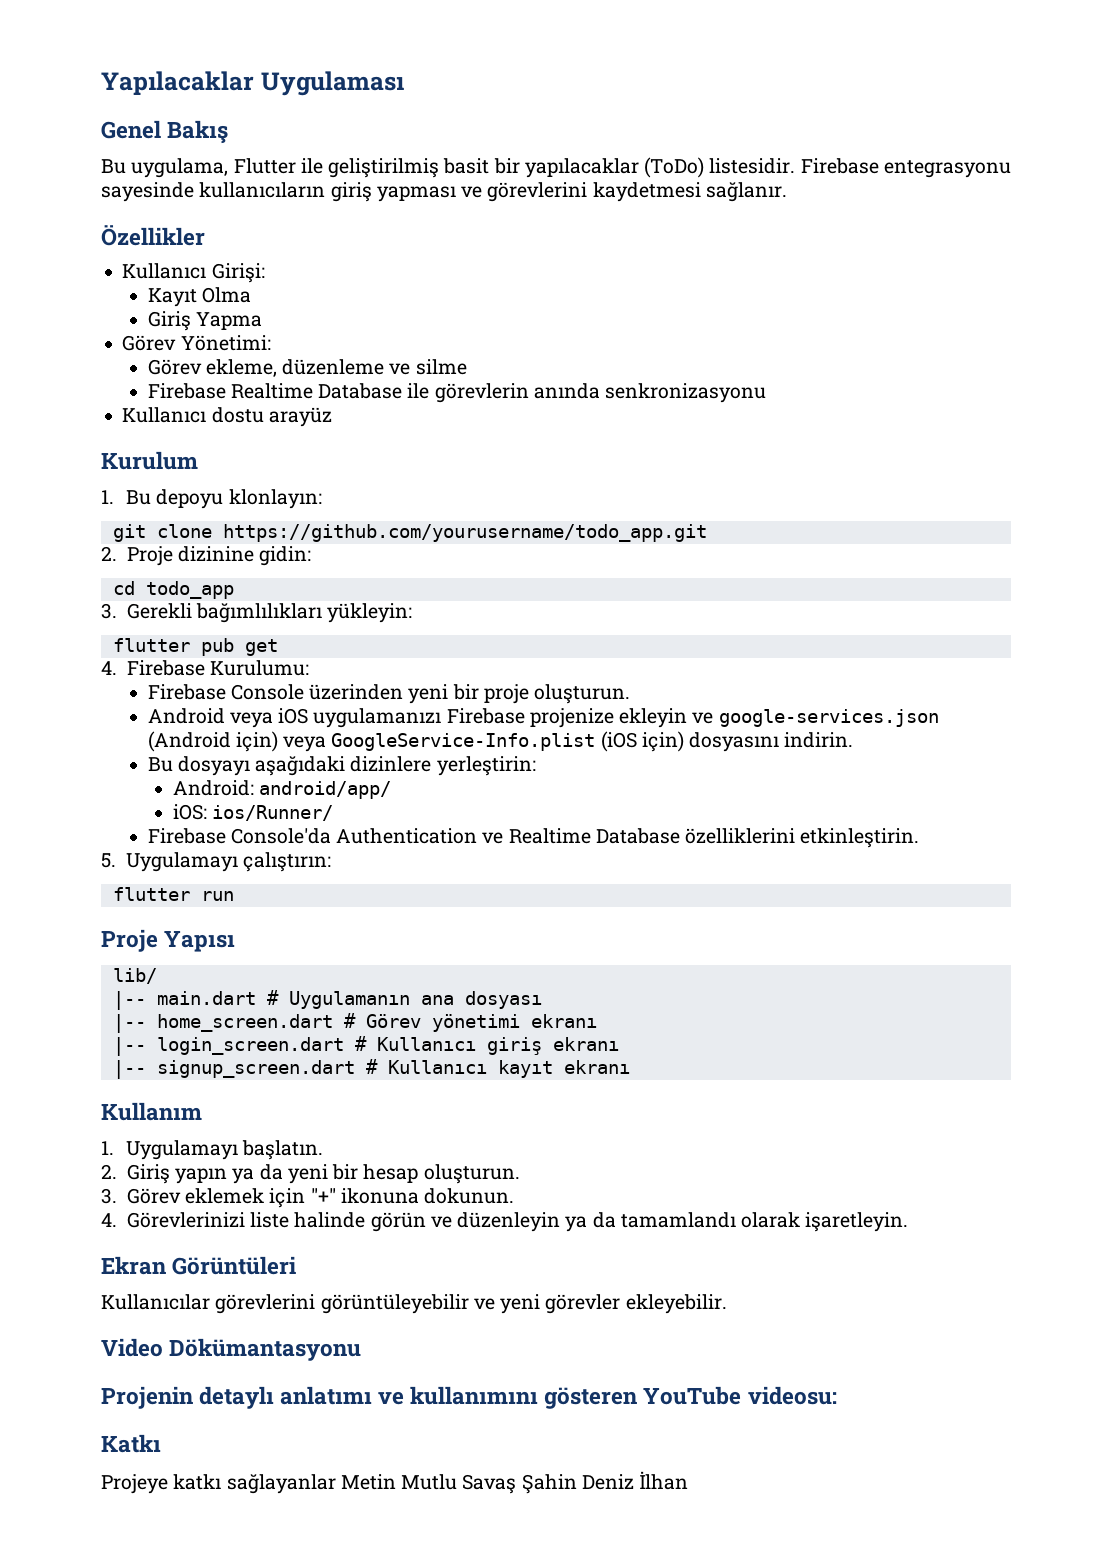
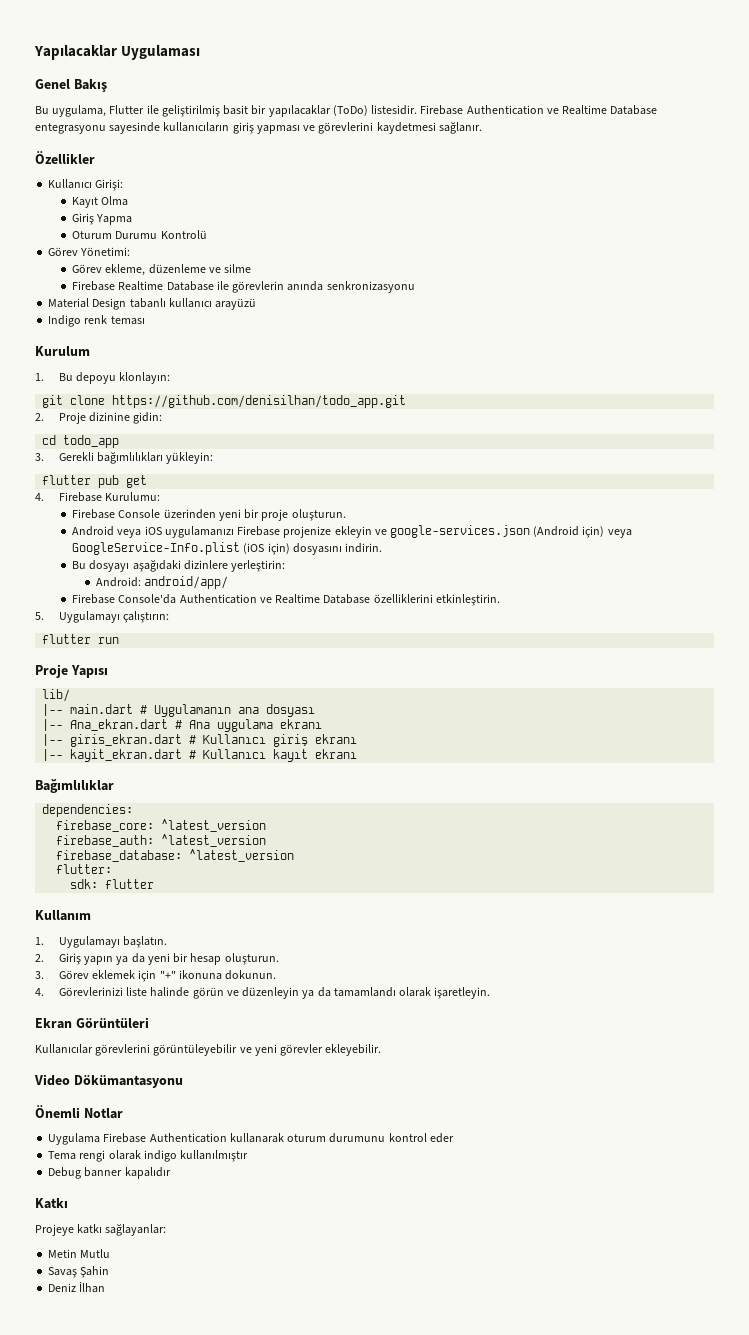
- Firebase entegrasyonu sayesinde kullanıcıların giriş yapması ve görevlerini kaydetmesi sağlanır.
+ Firebase Authentication ve Realtime Database entegrasyonu sayesinde kullanıcıların giriş yapması ve görevlerini kaydetmesi sağlanır.
+ Oturum Durumu Kontrolü
- Kullanıcı dostu arayüz
+ Material Design tabanlı kullanıcı arayüzü
+ Indigo renk teması
- git clone https://github.com/yourusername/todo_app.git
+ git clone https://github.com/denisilhan/todo_app.git
- iOS: ios/Runner/
- |-- home_screen.dart # Görev yönetimi ekranı
- |-- login_screen.dart # Kullanıcı giriş ekranı
+ |-- Ana_ekran.dart # Ana uygulama ekranı
+ |-- giris_ekran.dart # Kullanıcı giriş ekranı
- |-- signup_screen.dart # Kullanıcı kayıt ekranı
+ |-- kayit_ekran.dart # Kullanıcı kayıt ekranı
+ Bağımlılıklar
+ dependencies:
+ firebase_core: ^latest_version
+ firebase_auth: ^latest_version
+ firebase_database: ^latest_version
+ flutter:
+ sdk: flutter
- Projenin detaylı anlatımı ve kullanımını gösteren YouTube videosu:
+ Önemli Notlar
+ Uygulama Firebase Authentication kullanarak oturum durumunu kontrol eder
+ Tema rengi olarak indigo kullanılmıştır
+ Debug banner kapalıdır
- Projeye katkı sağlayanlar Metin Mutlu Savaş Şahin Deniz İlhan
+ Projeye katkı sağlayanlar:
+ Metin Mutlu
+ Savaş Şahin
+ Deniz İlhan

